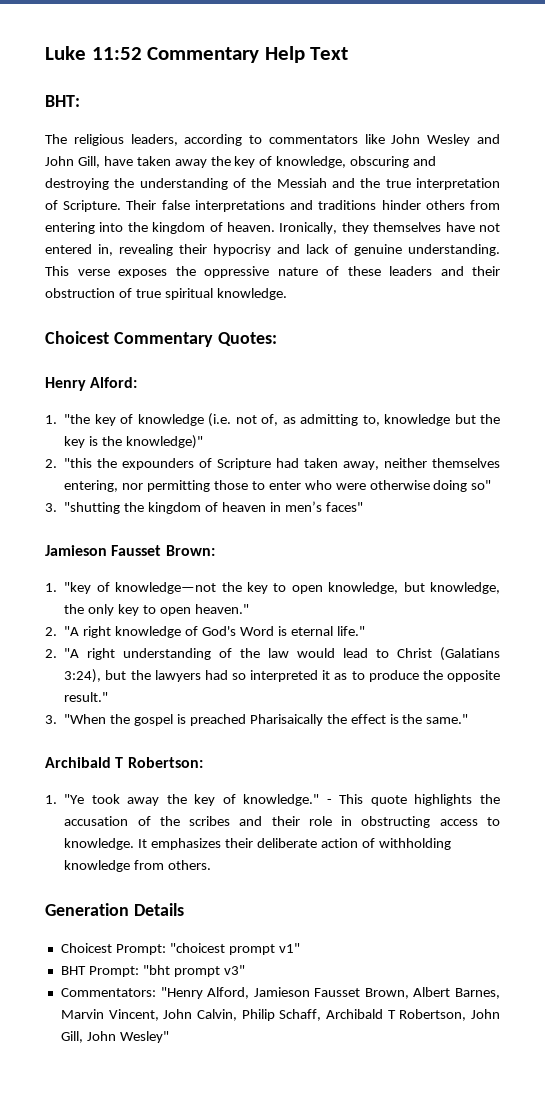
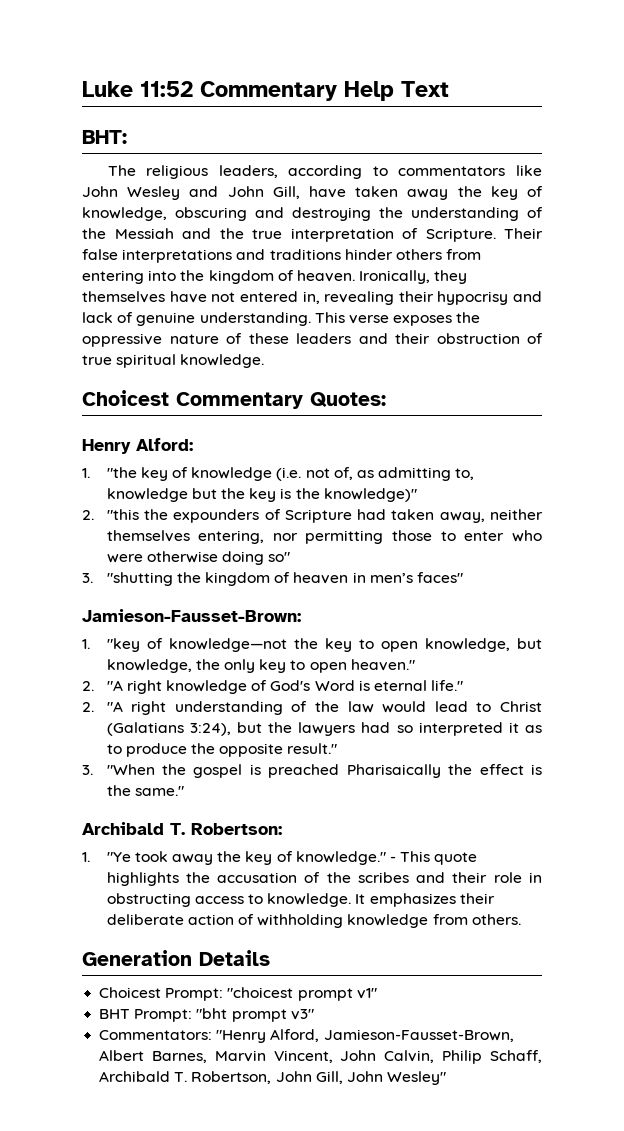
- Jamieson Fausset Brown:
+ Jamieson-Fausset-Brown:
- Archibald T Robertson:
+ Archibald T. Robertson:
- Commentators: "Henry Alford, Jamieson Fausset Brown, Albert Barnes, Marvin Vincent, John Calvin, Philip Schaff, Archibald T Robertson, John Gill, John Wesley"
+ Commentators: "Henry Alford, Jamieson-Fausset-Brown, Albert Barnes, Marvin Vincent, John Calvin, Philip Schaff, Archibald T. Robertson, John Gill, John Wesley"

